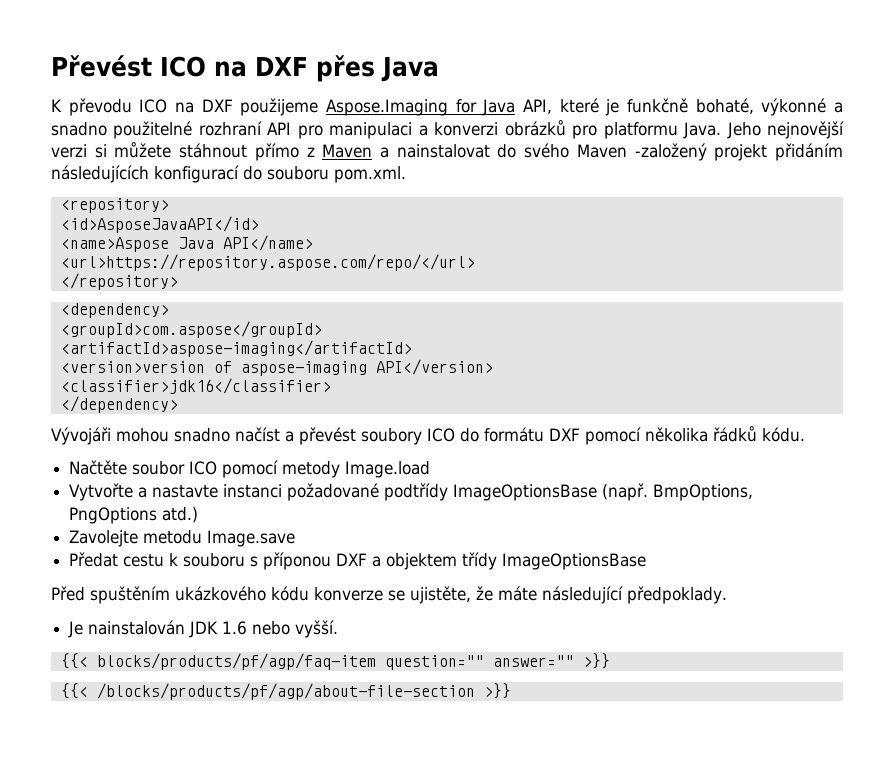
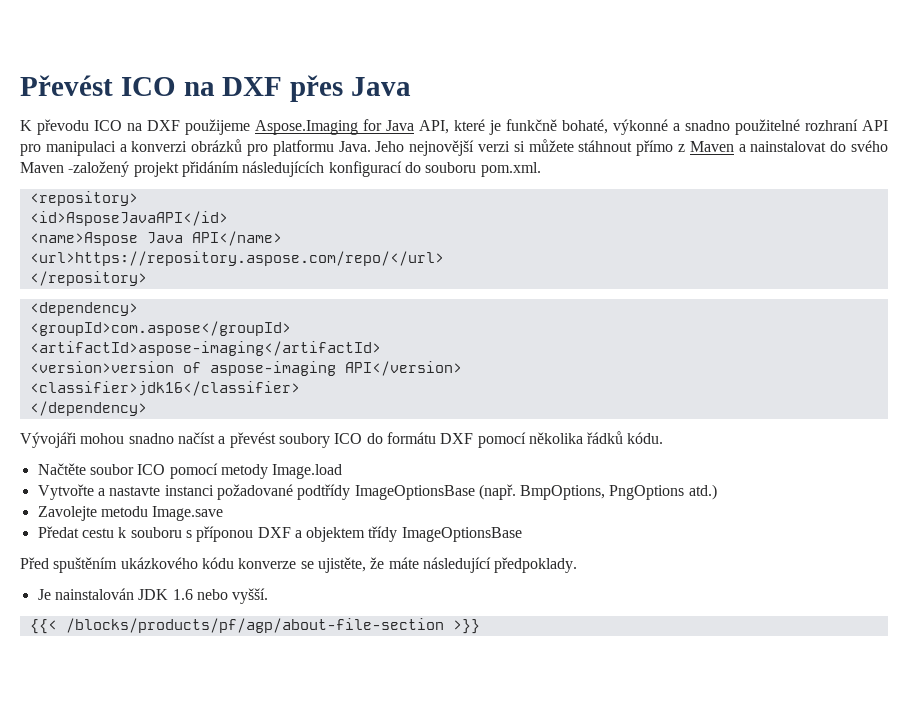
- {{< blocks/products/pf/agp/faq-item question="" answer="" >}}

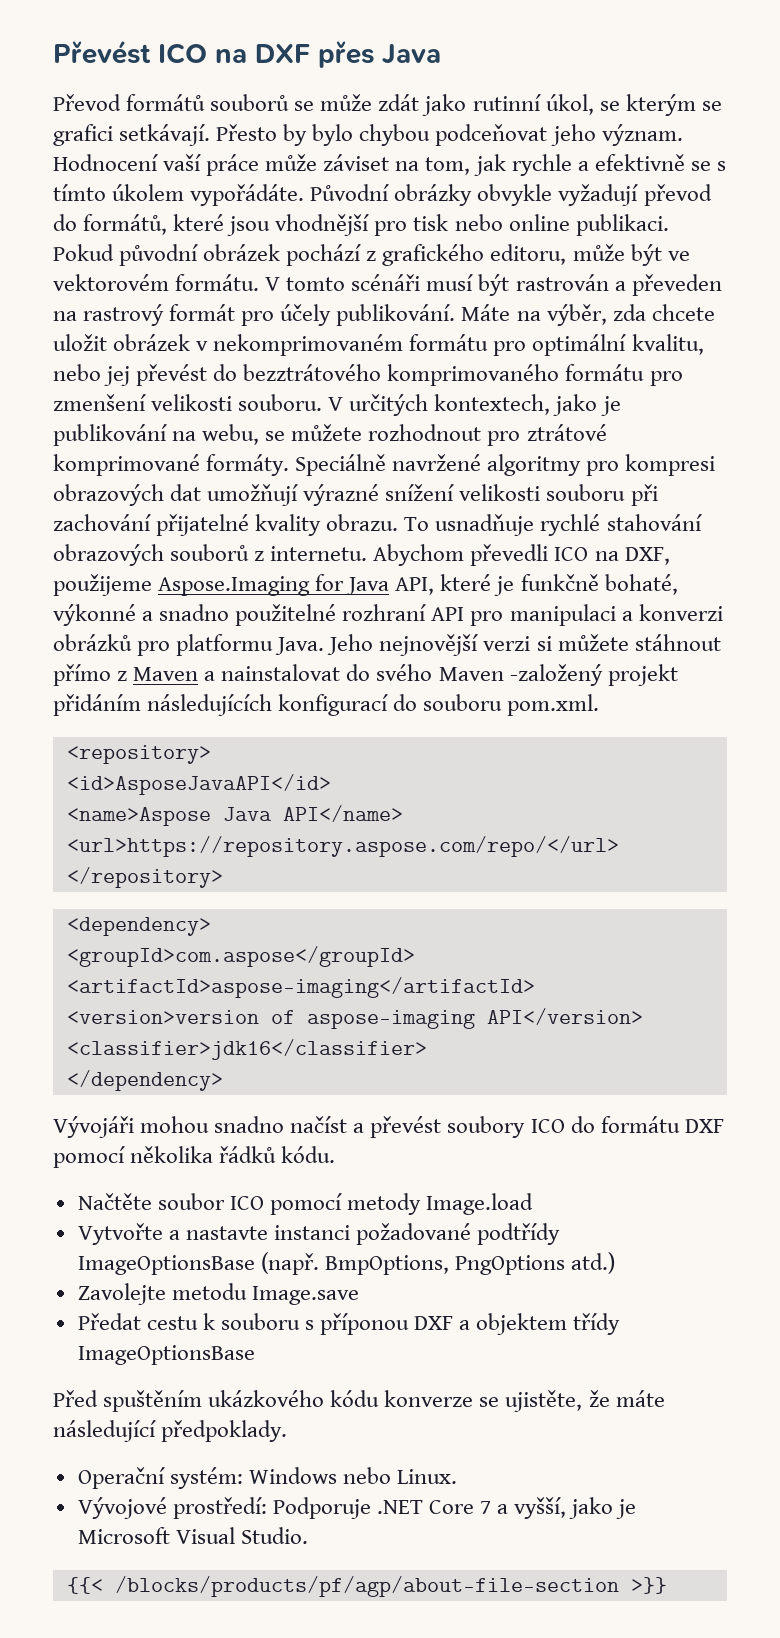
- K převodu ICO na DXF použijeme Aspose.Imaging for Java API, které je funkčně bohaté, výkonné a snadno použitelné rozhraní API pro manipulaci a konverzi obrázků pro platformu Java.
+ Převod formátů souborů se může zdát jako rutinní úkol, se kterým se grafici setkávají. Přesto by bylo chybou podceňovat jeho význam. Hodnocení vaší práce může záviset na tom, jak rychle a efektivně se s tímto úkolem vypořádáte. Původní obrázky obvykle vyžadují převod do formátů, které jsou vhodnější pro tisk nebo online publikaci. Pokud původní obrázek pochází z grafického editoru, může být ve vektorovém formátu. V tomto scénáři musí být rastrován a převeden na rastrový formát pro účely publikování. Máte na výběr, zda chcete uložit obrázek v nekomprimovaném formátu pro optimální kvalitu, nebo jej převést do bezztrátového komprimovaného formátu pro zmenšení velikosti souboru. V určitých kontextech, jako je publikování na webu, se můžete rozhodnout pro ztrátové komprimované formáty. Speciálně navržené algoritmy pro kompresi obrazových dat umožňují výrazné snížení velikosti souboru při zachování přijatelné kvality obrazu. To usnadňuje rychlé stahování obrazových souborů z internetu. Abychom převedli ICO na DXF, použijeme Aspose.Imaging for Java API, které je funkčně bohaté, výkonné a snadno použitelné rozhraní API pro manipulaci a konverzi obrázků pro platformu Java.
- Je nainstalován JDK 1.6 nebo vyšší.
+ Operační systém: Windows nebo Linux.
+ Vývojové prostředí: Podporuje .NET Core 7 a vyšší, jako je Microsoft Visual Studio.

